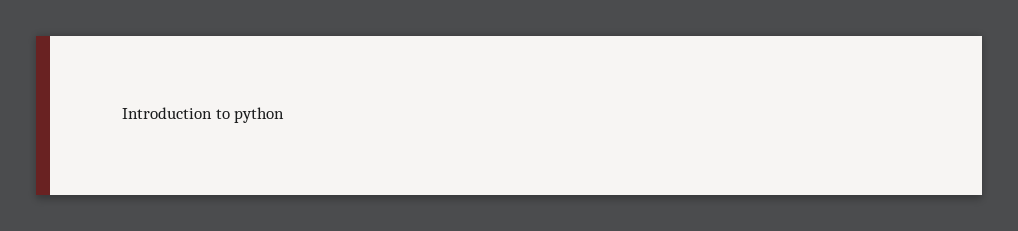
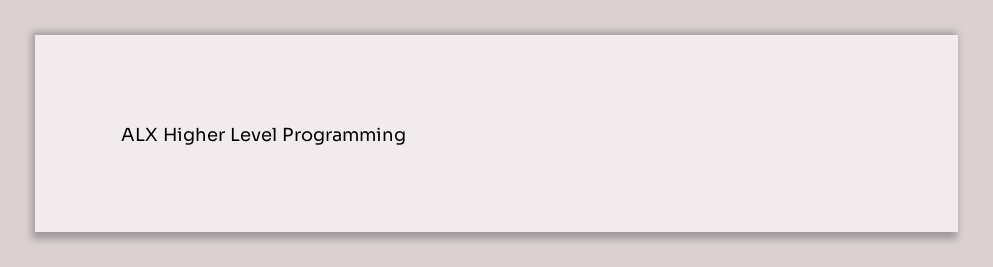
- Introduction to python
+ ALX Higher Level Programming

